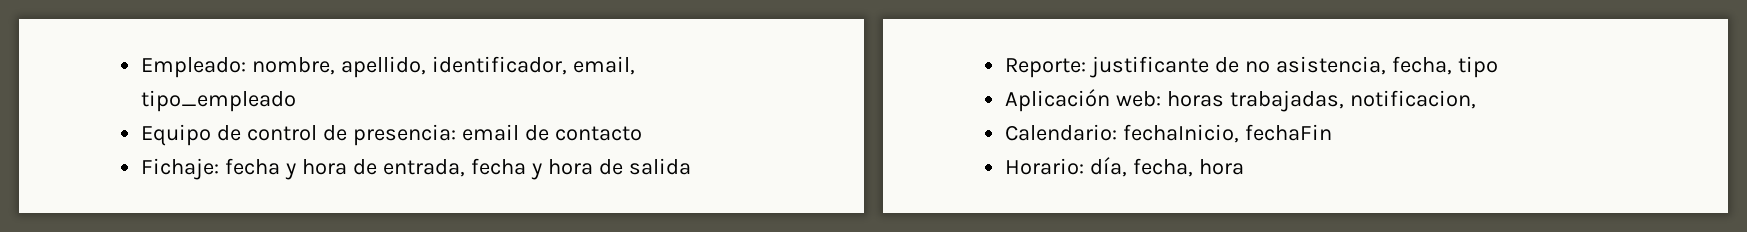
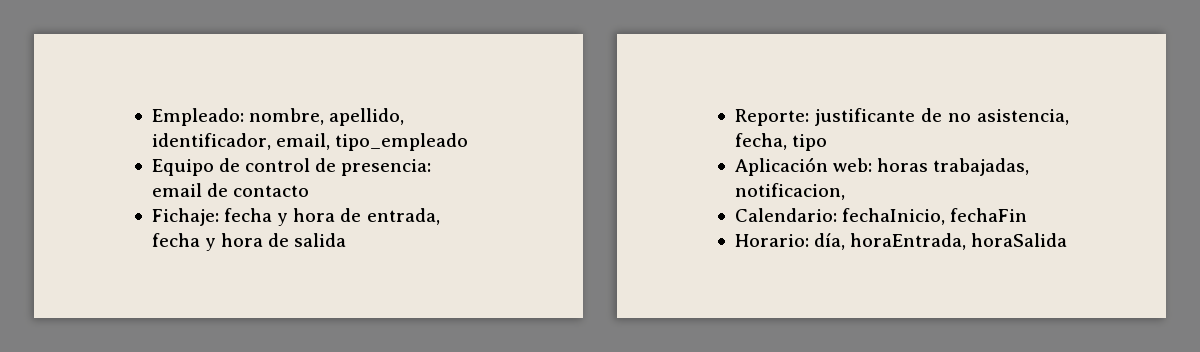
- Horario: día, fecha, hora
+ Horario: día, horaEntrada, horaSalida

